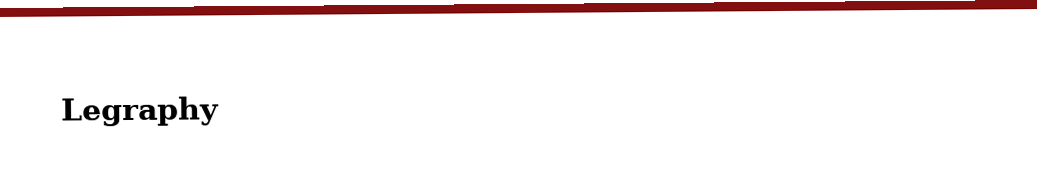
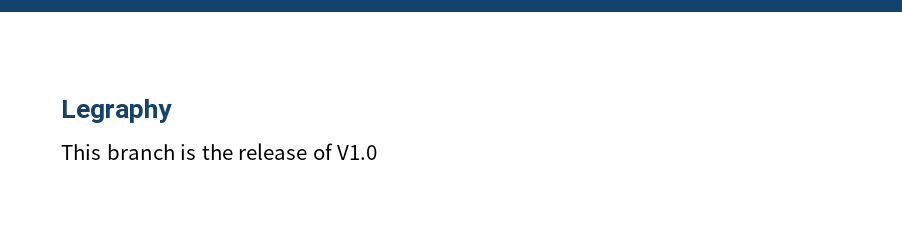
+ This branch is the release of V1.0

